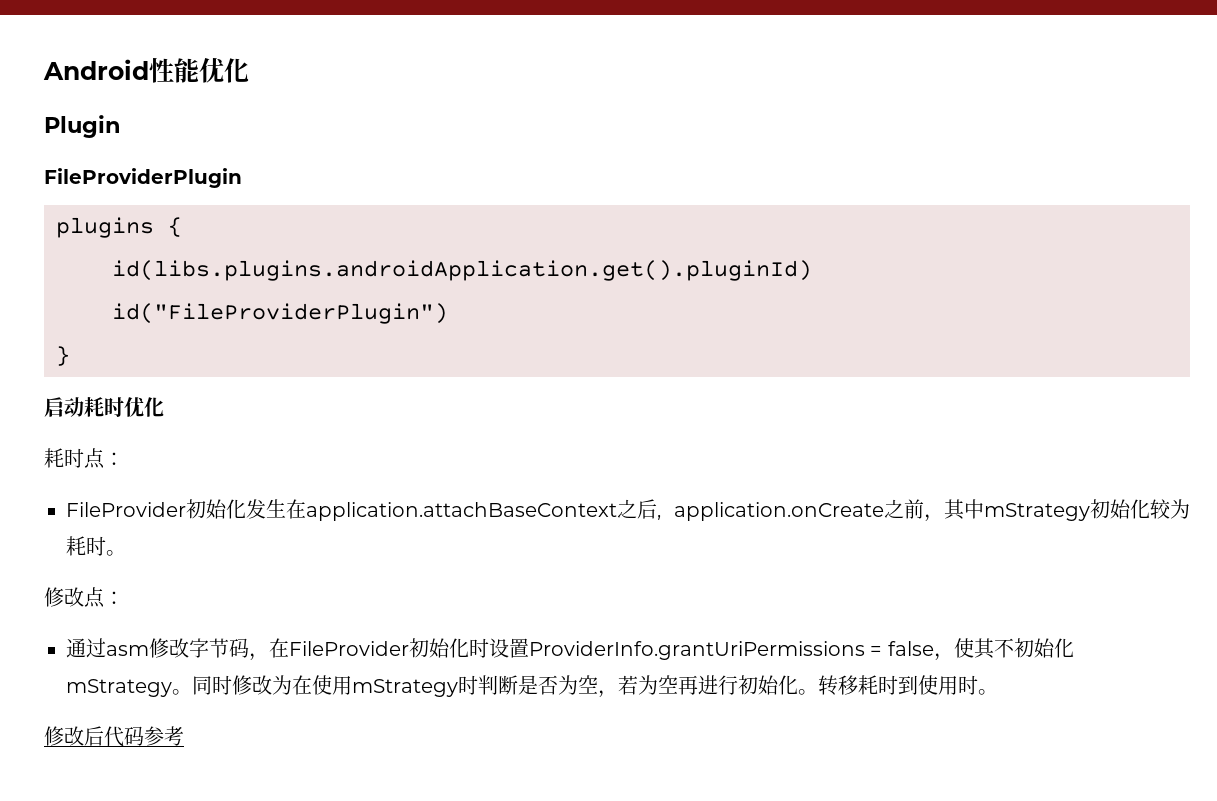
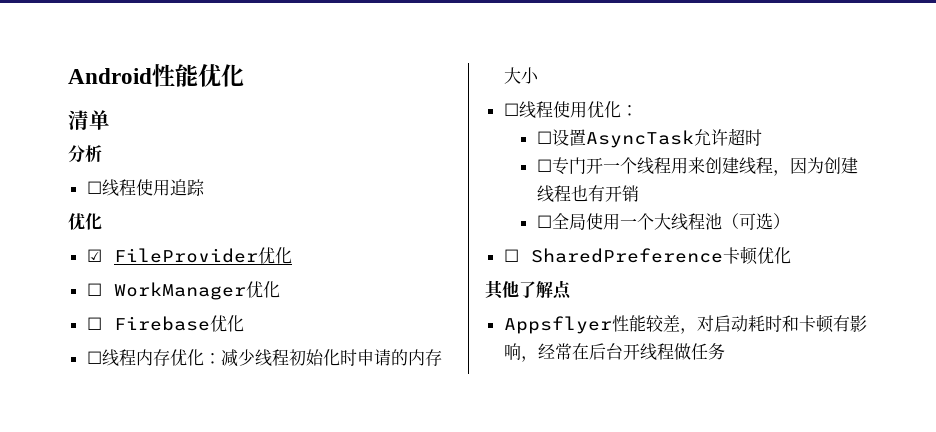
- Plugin
- FileProviderPlugin
- plugins {
- id(libs.plugins.androidApplication.get().pluginId)
- id("FileProviderPlugin")
- }
- 启动耗时优化
- 耗时点：
- FileProvider初始化发生在application.attachBaseContext之后, application.onCreate之前，其中mStrategy初始化较为耗时。
- 修改点：
- 通过asm修改字节码，在FileProvider初始化时设置ProviderInfo.grantUriPermissions = false，使其不初始化mStrategy。同时修改为在使用mStrategy时判断是否为空，若为空再进行初始化。转移耗时到使用时。
- 修改后代码参考
+ 清单
+ 分析
+ ☐线程使用追踪
+ 优化
+ ☑ FileProvider优化
+ ☐ WorkManager优化
+ ☐ Firebase优化
+ ☐线程内存优化：减少线程初始化时申请的内存大小
+ ☐线程使用优化：
+ ☐设置AsyncTask允许超时
+ ☐专门开一个线程用来创建线程，因为创建线程也有开销
+ ☐全局使用一个大线程池（可选）
+ ☐ SharedPreference卡顿优化
+ 其他了解点
+ Appsflyer性能较差，对启动耗时和卡顿有影响，经常在后台开线程做任务

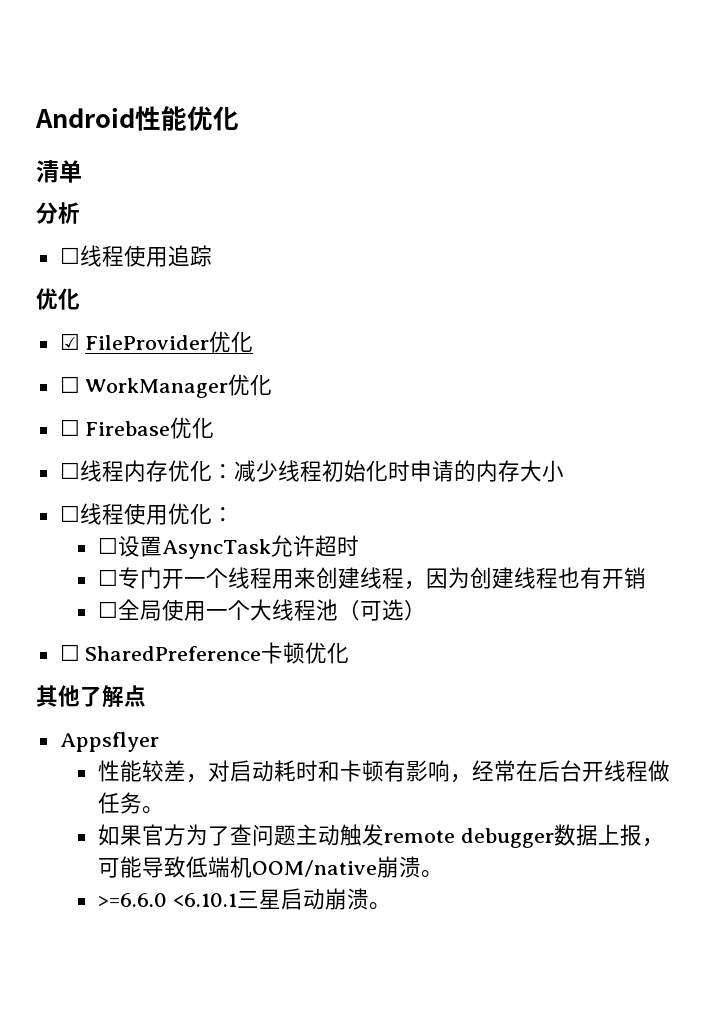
- Appsflyer性能较差，对启动耗时和卡顿有影响，经常在后台开线程做任务
+ Appsflyer
+ 性能较差，对启动耗时和卡顿有影响，经常在后台开线程做任务。
+ 如果官方为了查问题主动触发remote debugger数据上报，可能导致低端机OOM/native崩溃。
+ >=6.6.0 <6.10.1三星启动崩溃。

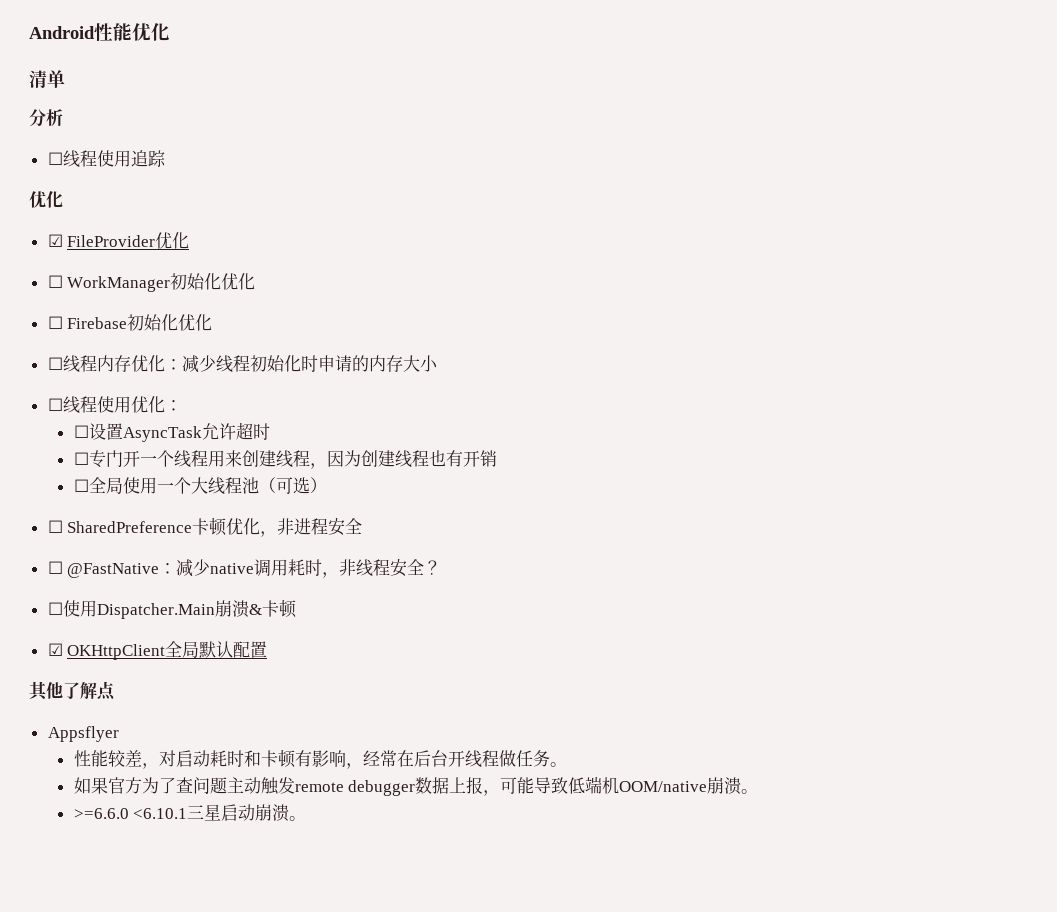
- ☐ WorkManager优化
+ ☐ WorkManager初始化优化
- ☐ Firebase优化
+ ☐ Firebase初始化优化
- ☐ SharedPreference卡顿优化
+ ☐ SharedPreference卡顿优化，非进程安全
+ ☐ @FastNative：减少native调用耗时，非线程安全？
+ ☐使用Dispatcher.Main崩溃&卡顿
+ ☑ OKHttpClient全局默认配置

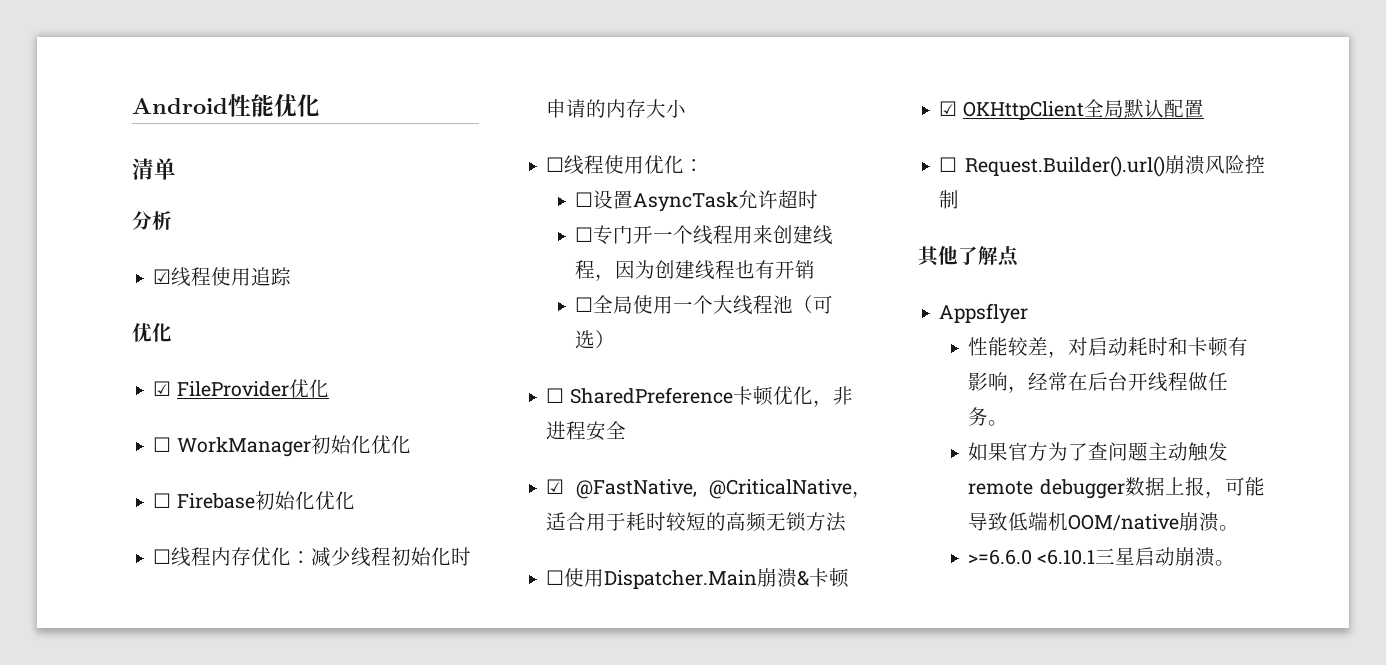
- ☐线程使用追踪
+ ☑线程使用追踪
- ☐ @FastNative：减少native调用耗时，非线程安全？
+ ☑ @FastNative, @CriticalNative，适合用于耗时较短的高频无锁方法
+ ☐ Request.Builder().url()崩溃风险控制

